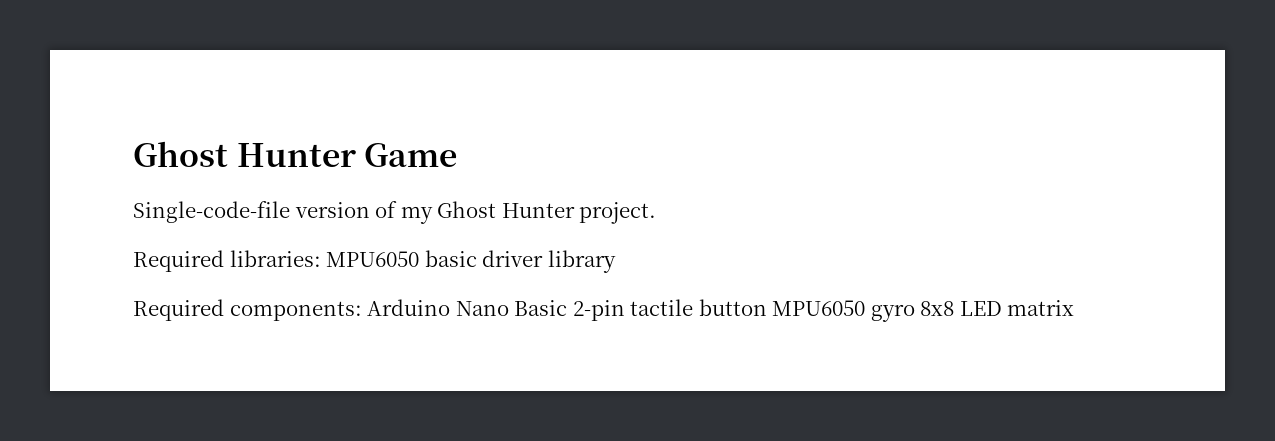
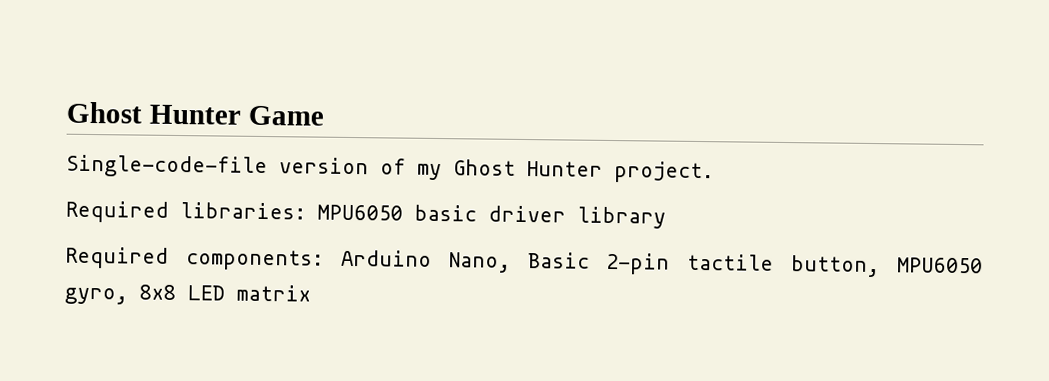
- Required components: Arduino Nano Basic 2-pin tactile button MPU6050 gyro 8x8 LED matrix
+ Required components: Arduino Nano, Basic 2-pin tactile button, MPU6050 gyro, 8x8 LED matrix

